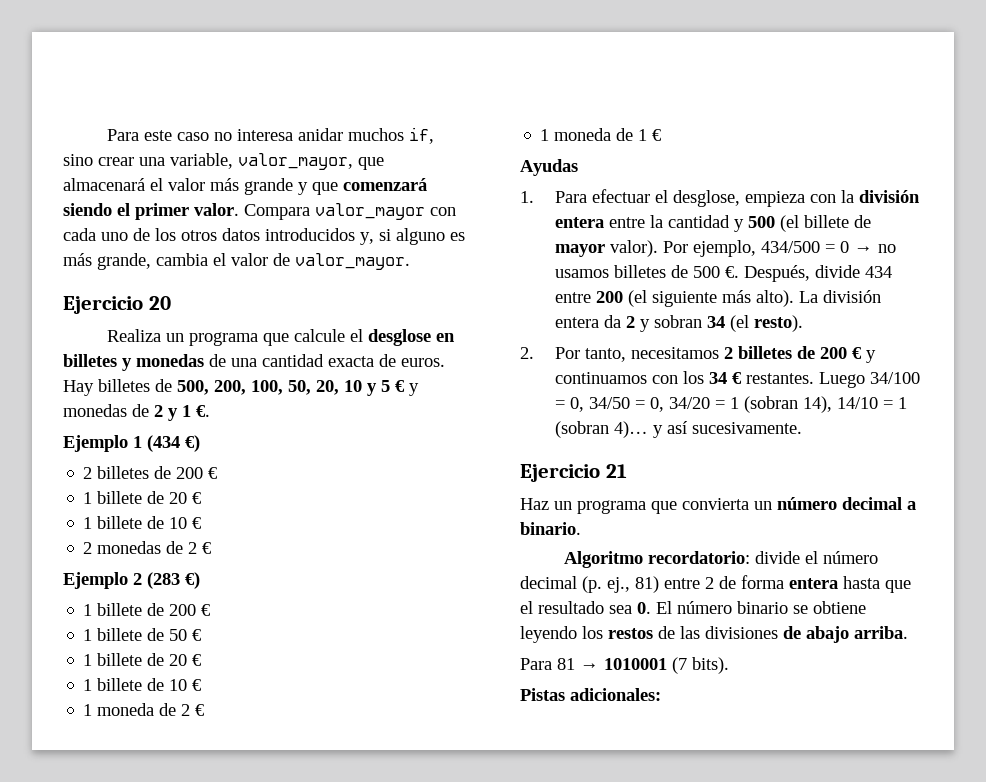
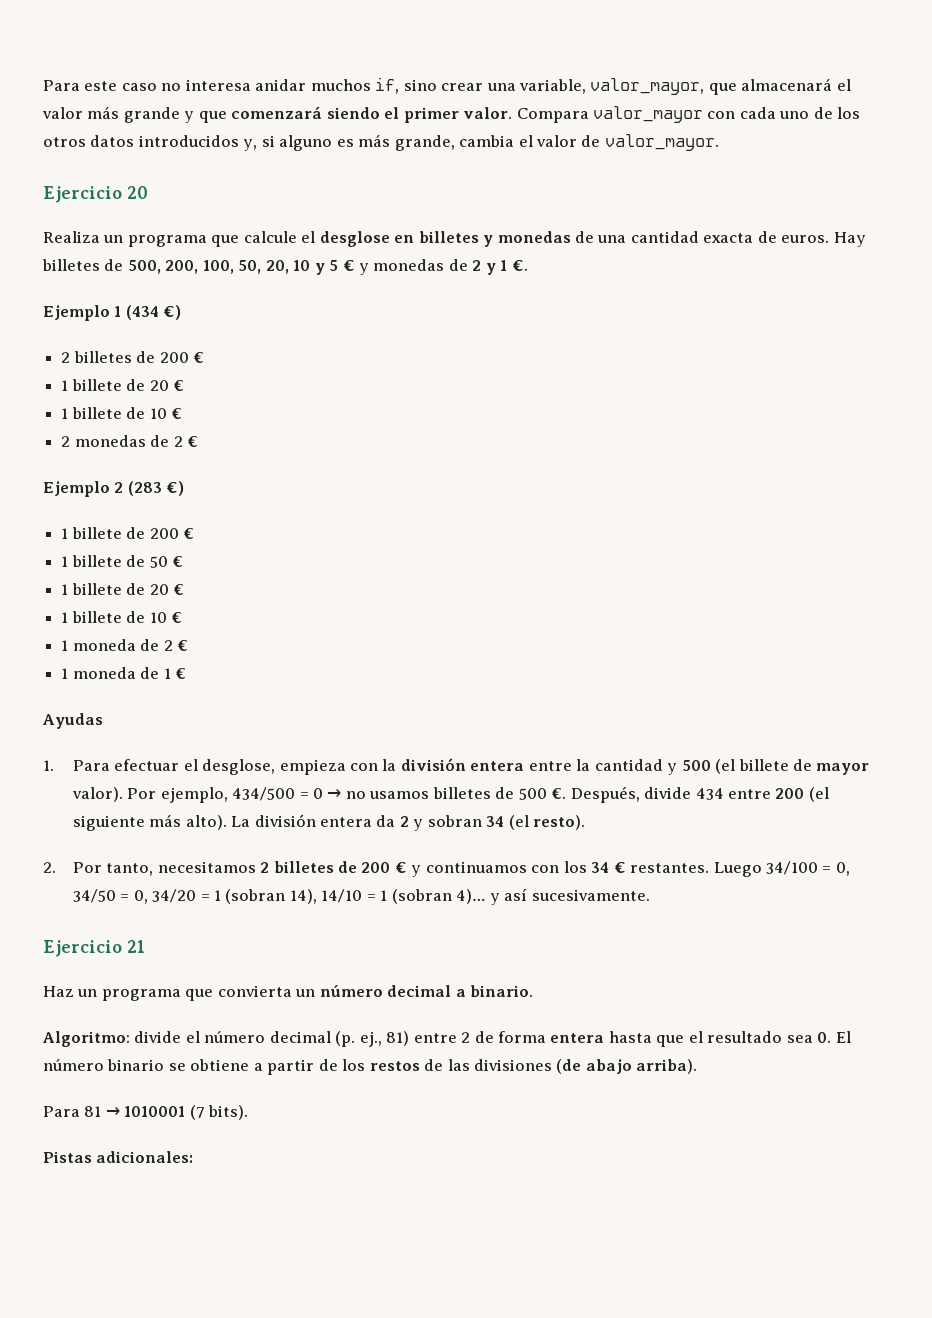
- Algoritmo recordatorio: divide el número decimal (p. ej., 81) entre 2 de forma entera hasta que el resultado sea 0. El número binario se obtiene leyendo los restos de las divisiones de abajo arriba.
+ Algoritmo: divide el número decimal (p. ej., 81) entre 2 de forma entera hasta que el resultado sea 0. El número binario se obtiene a partir de los restos de las divisiones (de abajo arriba).

